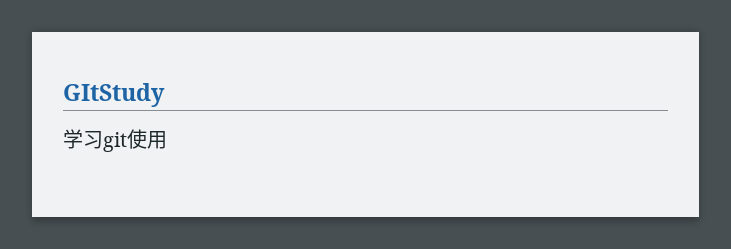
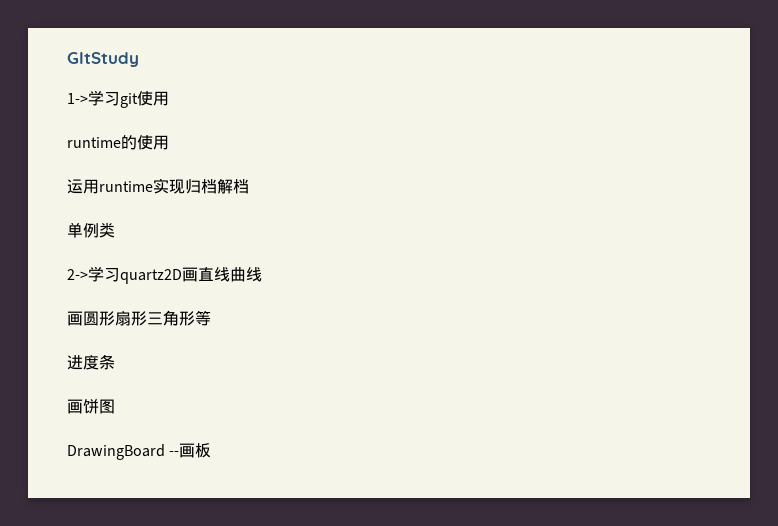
- 学习git使用
+ 1->学习git使用
+ runtime的使用
+ 运用runtime实现归档解档
+ 单例类
+ 2->学习quartz2D画直线曲线
+ 画圆形扇形三角形等
+ 进度条
+ 画饼图
+ DrawingBoard --画板

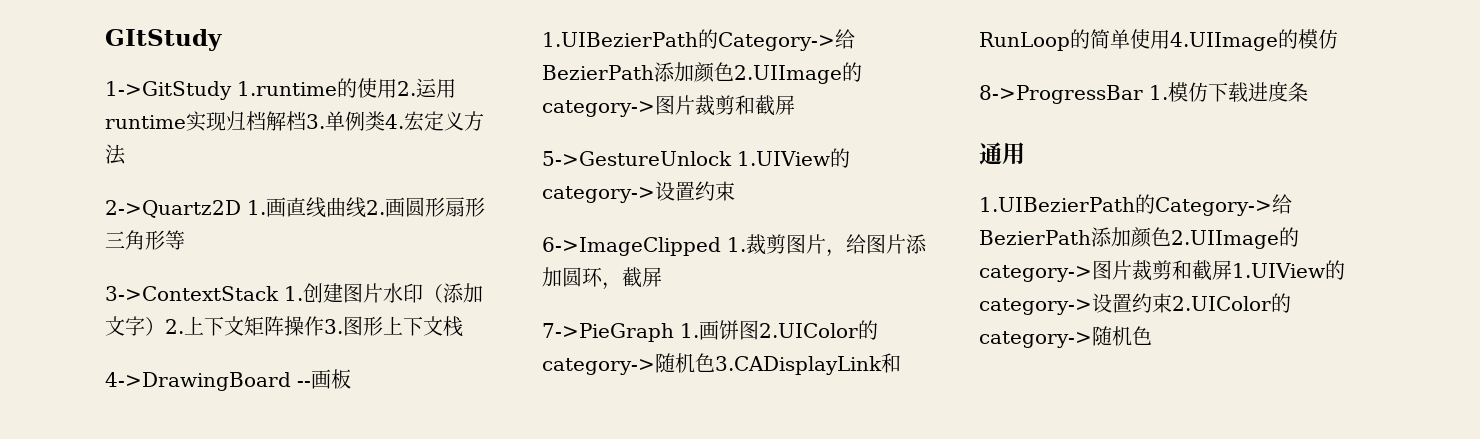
- 1->学习git使用
- runtime的使用
- 运用runtime实现归档解档
- 单例类
- 2->学习quartz2D画直线曲线
- 画圆形扇形三角形等
+ 1->GitStudy 1.runtime的使用2.运用runtime实现归档解档3.单例类4.宏定义方法
+ 2->Quartz2D 1.画直线曲线2.画圆形扇形三角形等
- 进度条
- 画饼图
- DrawingBoard --画板
+ 3->ContextStack 1.创建图片水印（添加文字）2.上下文矩阵操作3.图形上下文栈
+ 4->DrawingBoard --画板1.UIBezierPath的Category->给BezierPath添加颜色2.UIImage的category->图片裁剪和截屏
+ 5->GestureUnlock 1.UIView的category->设置约束
+ 6->ImageClipped 1.裁剪图片，给图片添加圆环，截屏
+ 7->PieGraph 1.画饼图2.UIColor的category->随机色3.CADisplayLink和RunLoop的简单使用4.UIImage的模仿
+ 8->ProgressBar 1.模仿下载进度条
+ 通用
+ 1.UIBezierPath的Category->给BezierPath添加颜色2.UIImage的category->图片裁剪和截屏1.UIView的category->设置约束2.UIColor的category->随机色

